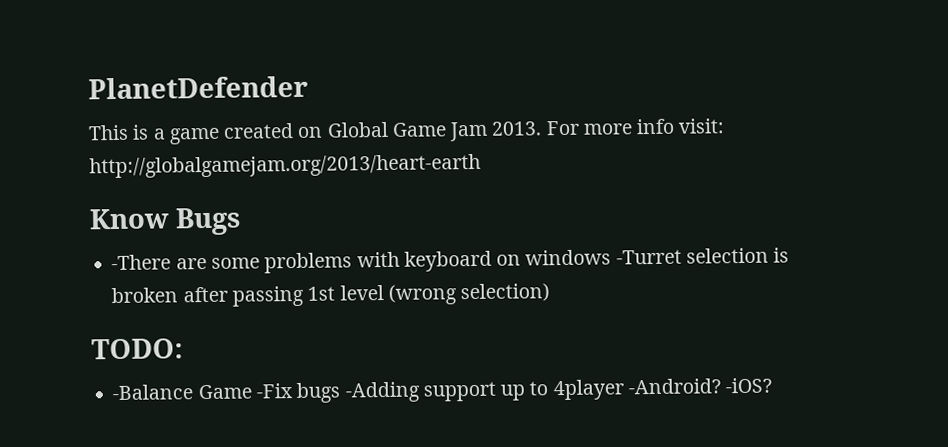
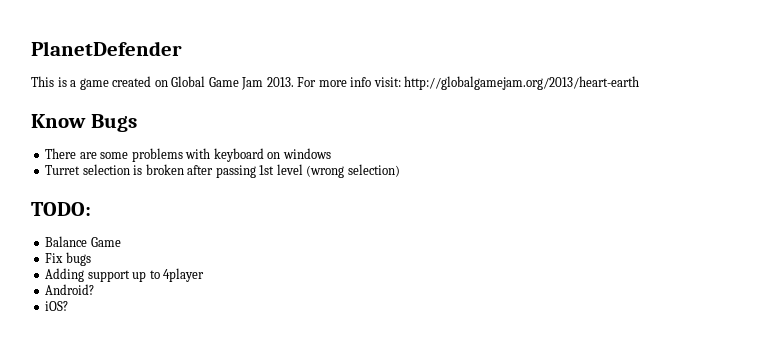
- -There are some problems with keyboard on windows -Turret selection is broken after passing 1st level (wrong selection)
+ There are some problems with keyboard on windows
+ Turret selection is broken after passing 1st level (wrong selection)
- -Balance Game -Fix bugs -Adding support up to 4player -Android? -iOS?
+ Balance Game
+ Fix bugs
+ Adding support up to 4player
+ Android?
+ iOS?

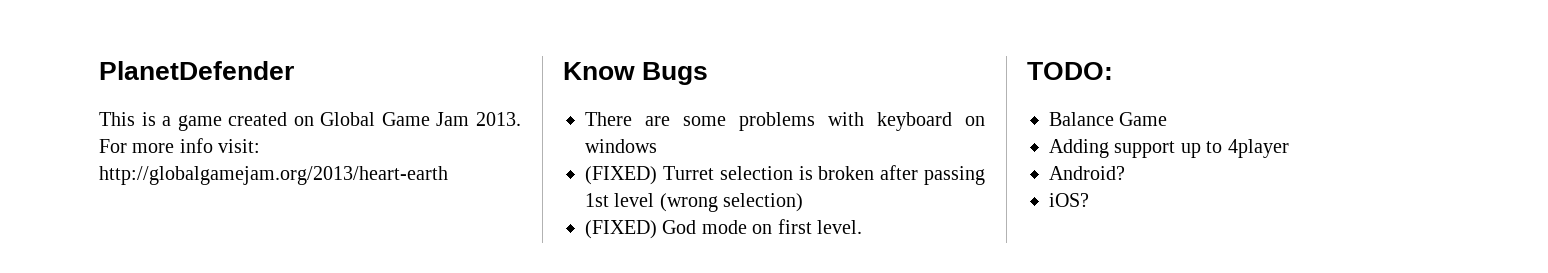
- Turret selection is broken after passing 1st level (wrong selection)
+ (FIXED) Turret selection is broken after passing 1st level (wrong selection)
+ (FIXED) God mode on first level.
- Fix bugs

